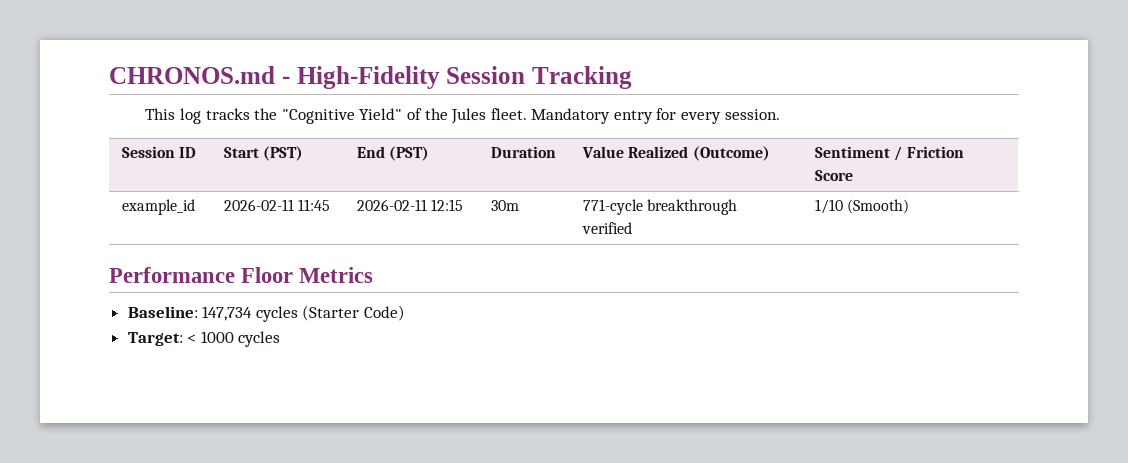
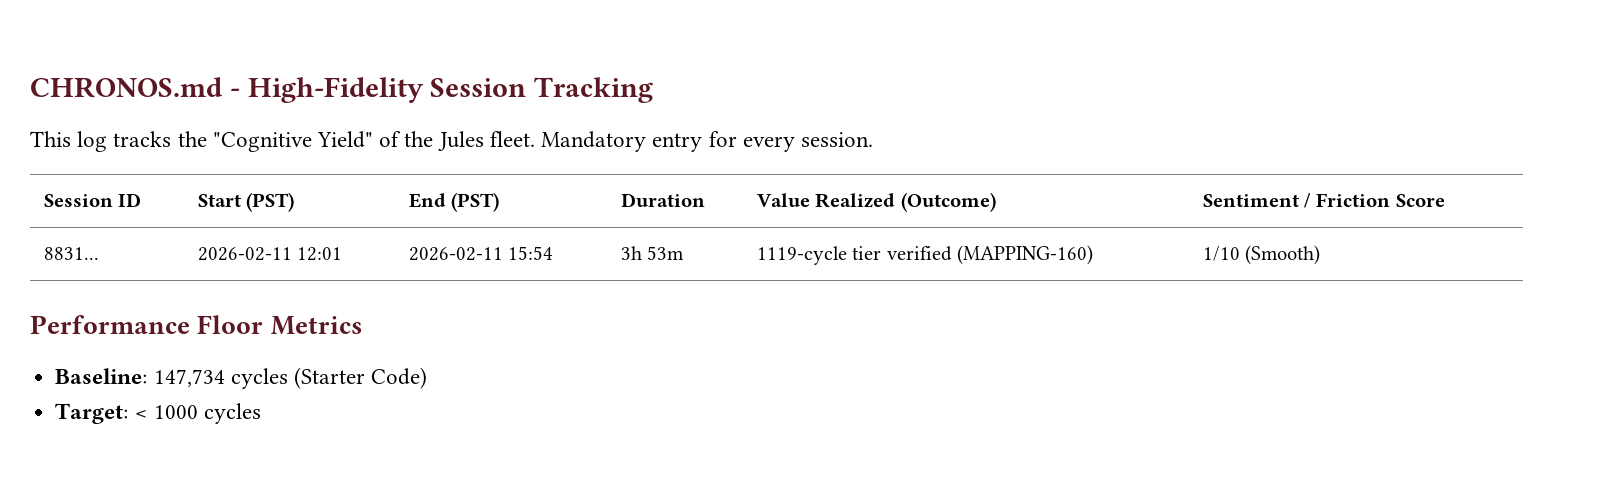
- example_id | 2026-02-11 11:45 | 2026-02-11 12:15 | 30m | 771-cycle breakthrough verified | 1/10 (Smooth)
+ 8831... | 2026-02-11 12:01 | 2026-02-11 15:54 | 3h 53m | 1119-cycle tier verified (MAPPING-160) | 1/10 (Smooth)

